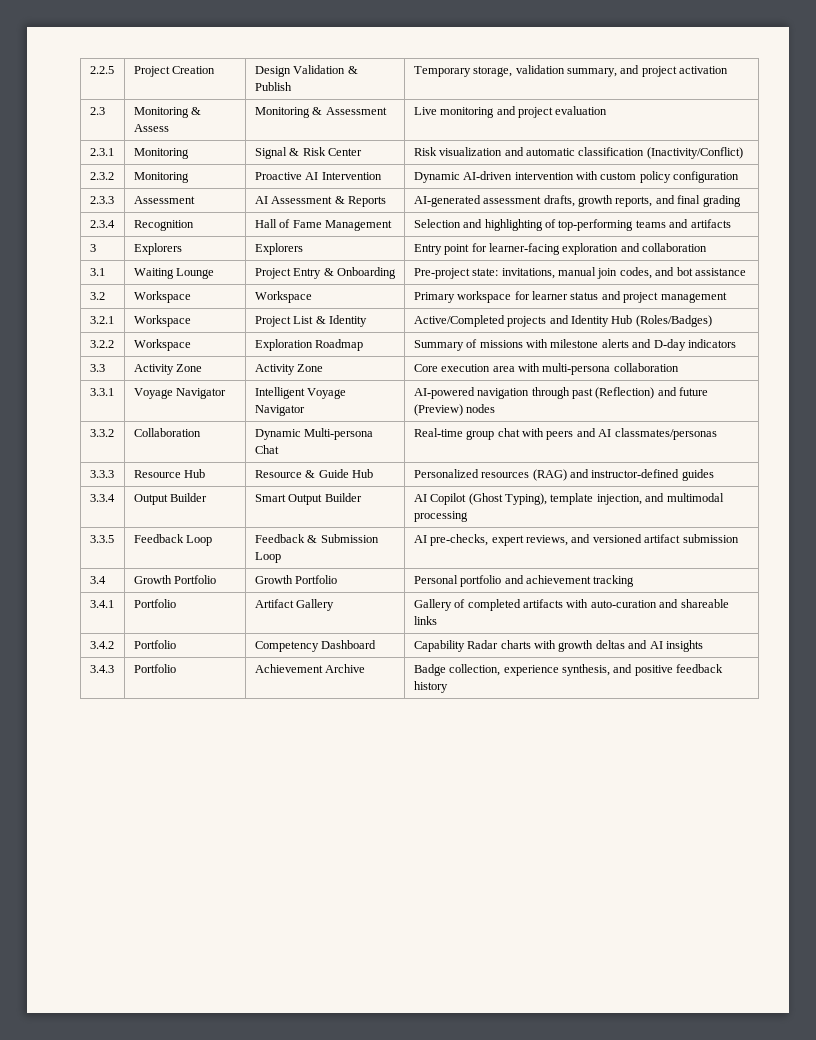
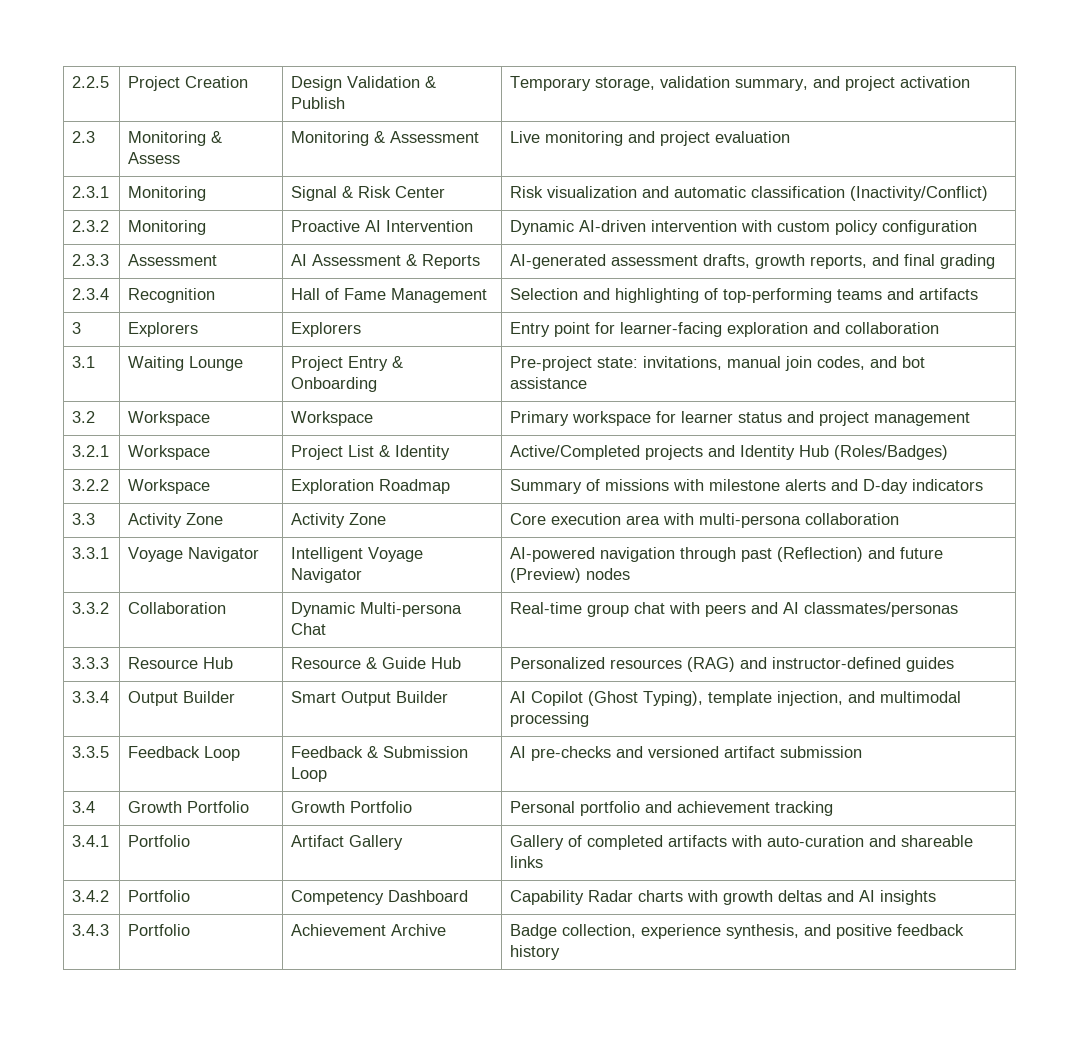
- 3.3.5 | Feedback Loop | Feedback & Submission Loop | AI pre-checks, expert reviews, and versioned artifact submission
+ 3.3.5 | Feedback Loop | Feedback & Submission Loop | AI pre-checks and versioned artifact submission

